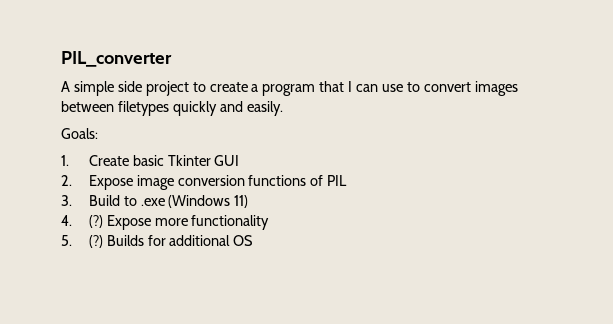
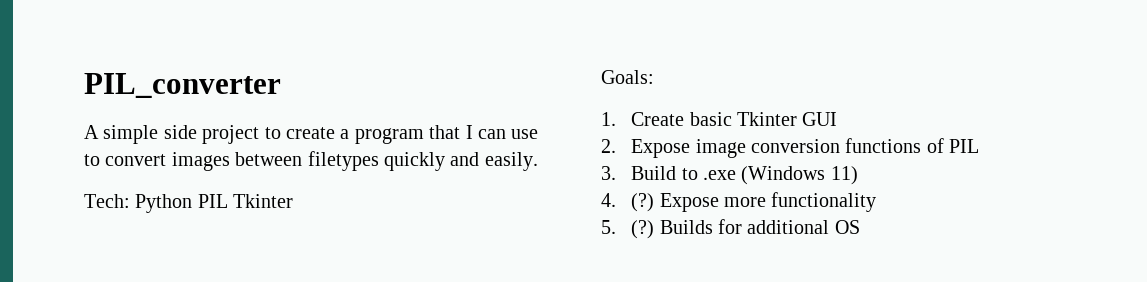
+ Tech: Python PIL Tkinter

